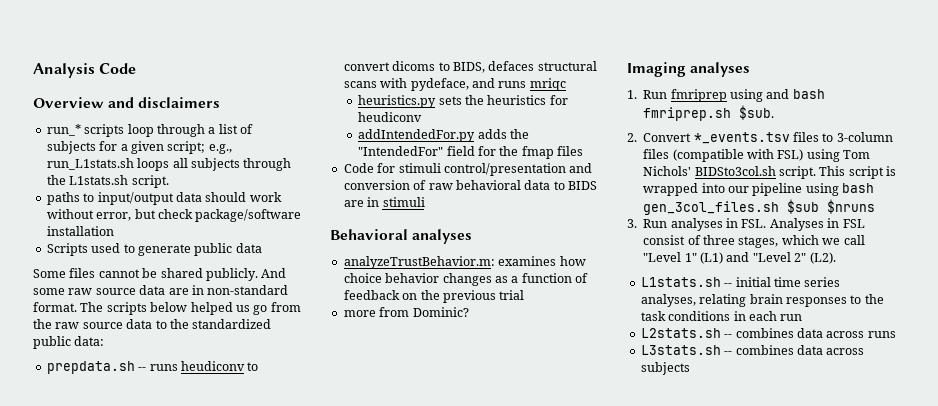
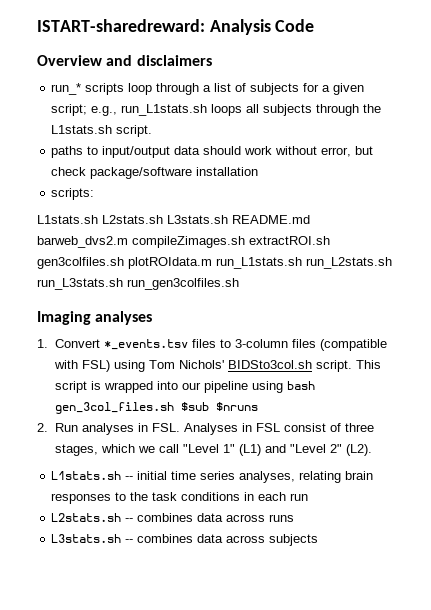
- Analysis Code
+ ISTART-sharedreward: Analysis Code
- Scripts used to generate public data
- Some files cannot be shared publicly. And some raw source data are in non-standard format. The scripts below helped us go from the raw source data to the standardized public data:
- prepdata.sh -- runs heudiconv to convert dicoms to BIDS, defaces structural scans with pydeface, and runs mriqc
- heuristics.py sets the heuristics for heudiconv
- addIntendedFor.py adds the "IntendedFor" field for the fmap files
- Code for stimuli control/presentation and conversion of raw behavioral data to BIDS are in stimuli
- Behavioral analyses
- analyzeTrustBehavior.m: examines how choice behavior changes as a function of feedback on the previous trial
- more from Dominic?
+ scripts:
+ L1stats.sh L2stats.sh L3stats.sh README.md barweb_dvs2.m compileZimages.sh extractROI.sh gen3colfiles.sh plotROIdata.m run_L1stats.sh run_L2stats.sh run_L3stats.sh run_gen3colfiles.sh
  Imaging analyses
- 1. Run fmriprep using and bash fmriprep.sh $sub.
- 2. Convert *_events.tsv files to 3-column files (compatible with FSL) using Tom Nichols' BIDSto3col.sh script.
+ 1. Convert *_events.tsv files to 3-column files (compatible with FSL) using Tom Nichols' BIDSto3col.sh script.
- 3. Run analyses in FSL. Analyses in FSL consist of three stages, which we call "Level 1" (L1) and "Level 2" (L2).
+ 2. Run analyses in FSL. Analyses in FSL consist of three stages, which we call "Level 1" (L1) and "Level 2" (L2).

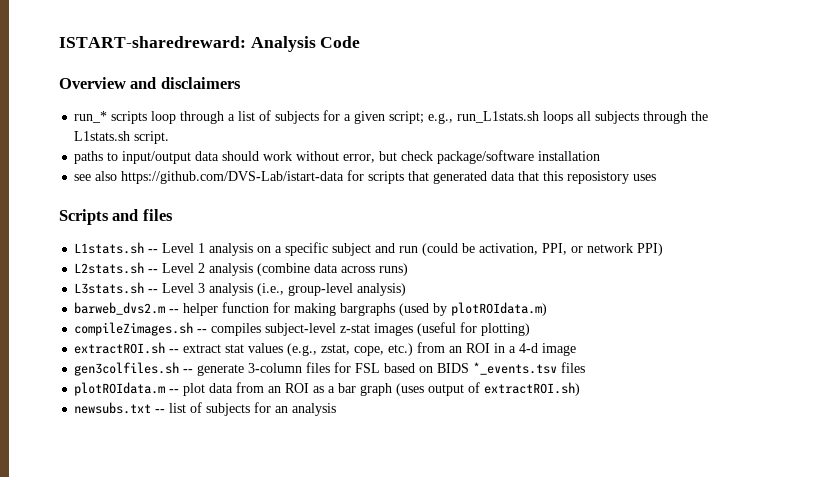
- scripts:
- L1stats.sh L2stats.sh L3stats.sh README.md barweb_dvs2.m compileZimages.sh extractROI.sh gen3colfiles.sh plotROIdata.m run_L1stats.sh run_L2stats.sh run_L3stats.sh run_gen3colfiles.sh
- Imaging analyses
- 1. Convert *_events.tsv files to 3-column files (compatible with FSL) using Tom Nichols' BIDSto3col.sh script. This script is wrapped into our pipeline using bash gen_3col_files.sh $sub $nruns
- 2. Run analyses in FSL. Analyses in FSL consist of three stages, which we call "Level 1" (L1) and "Level 2" (L2).
- L1stats.sh -- initial time series analyses, relating brain responses to the task conditions in each run
- L2stats.sh -- combines data across runs
+ see also https://github.com/DVS-Lab/istart-data for scripts that generated data that this reposistory uses
+ Scripts and files
+ L1stats.sh -- Level 1 analysis on a specific subject and run (could be activation, PPI, or network PPI)
+ L2stats.sh -- Level 2 analysis (combine data across runs)
- L3stats.sh -- combines data across subjects
+ L3stats.sh -- Level 3 analysis (i.e., group-level analysis)
+ barweb_dvs2.m -- helper function for making bargraphs (used by plotROIdata.m)
+ compileZimages.sh -- compiles subject-level z-stat images (useful for plotting)
+ extractROI.sh -- extract stat values (e.g., zstat, cope, etc.) from an ROI in a 4-d image
+ gen3colfiles.sh -- generate 3-column files for FSL based on BIDS *_events.tsv files
+ plotROIdata.m -- plot data from an ROI as a bar graph (uses output of extractROI.sh)
+ newsubs.txt -- list of subjects for an analysis

